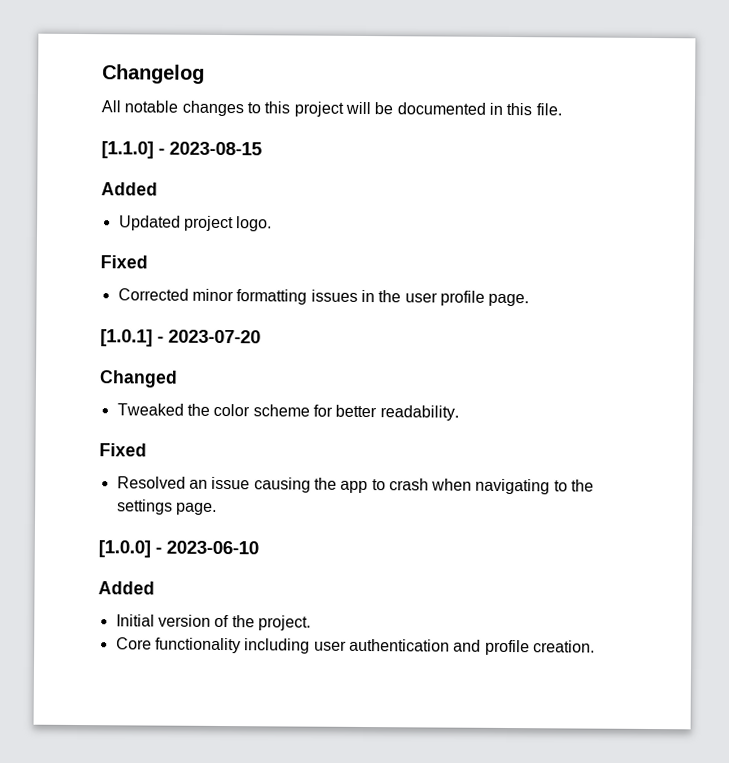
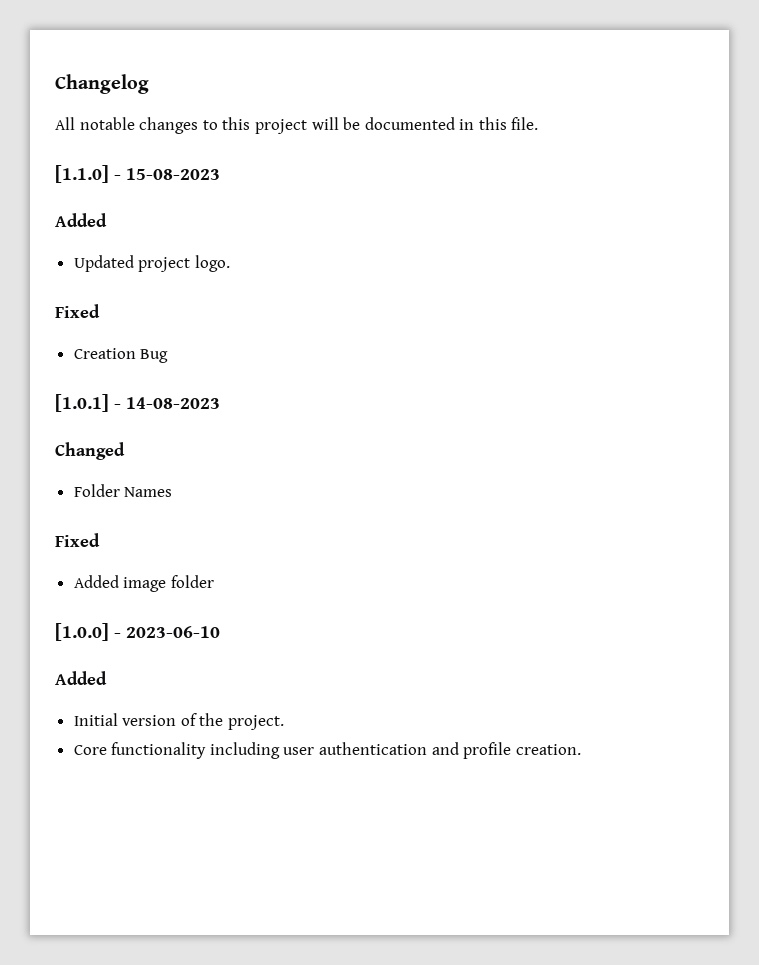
- [1.1.0] - 2023-08-15
+ [1.1.0] - 15-08-2023
- Corrected minor formatting issues in the user profile page.
+ Creation Bug
- [1.0.1] - 2023-07-20
+ [1.0.1] - 14-08-2023
- Tweaked the color scheme for better readability.
+ Folder Names
  Fixed
- Resolved an issue causing the app to crash when navigating to the settings page.
+ Added image folder

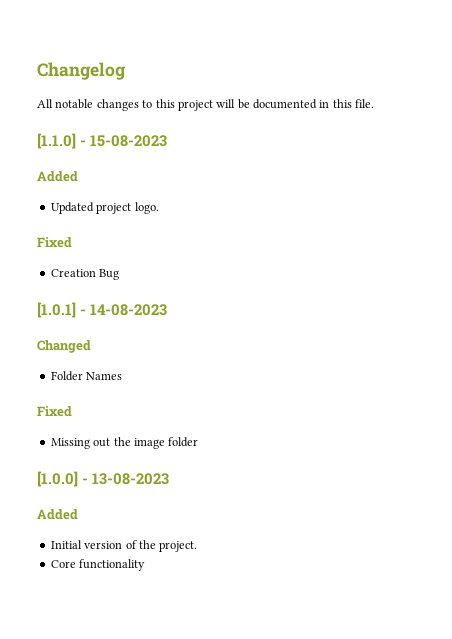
- Added image folder
+ Missing out the image folder
- [1.0.0] - 2023-06-10
+ [1.0.0] - 13-08-2023
- Core functionality including user authentication and profile creation.
+ Core functionality

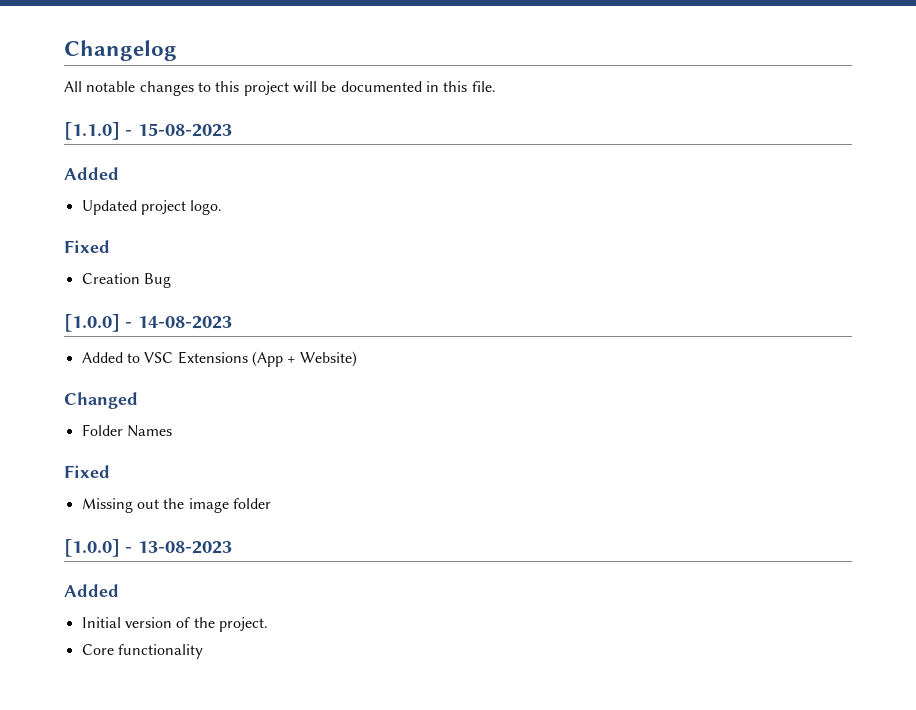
- [1.0.1] - 14-08-2023
+ [1.0.0] - 14-08-2023
+ Added to VSC Extensions (App + Website)

